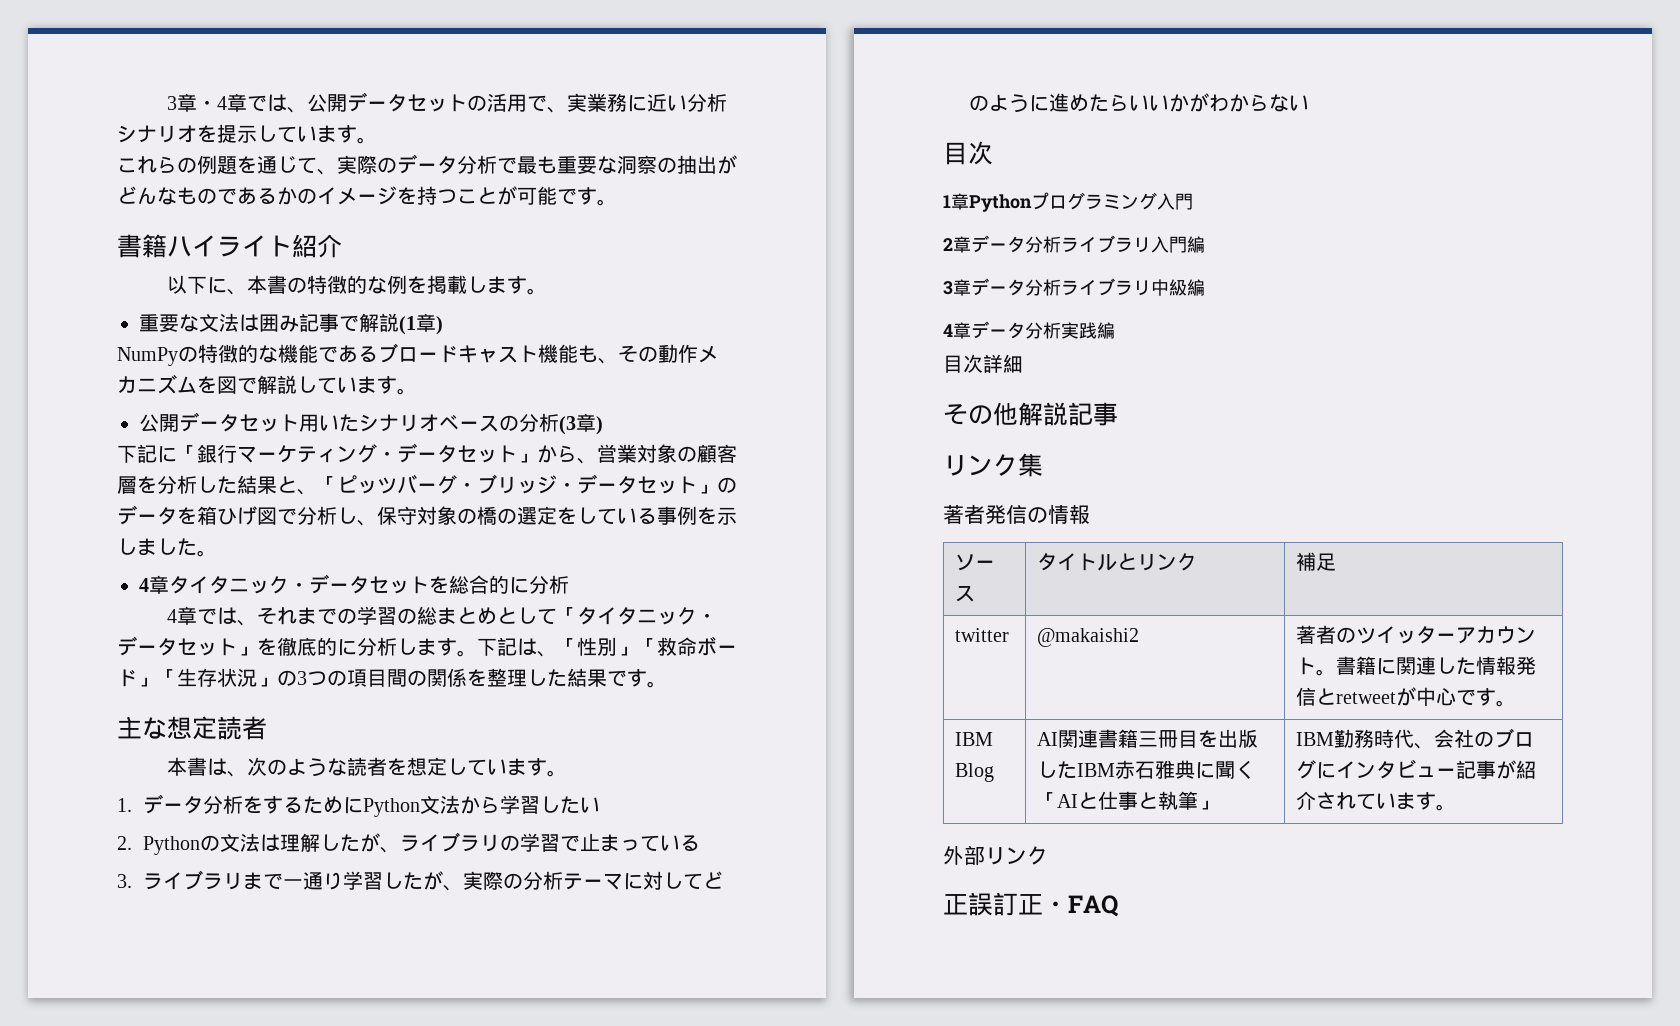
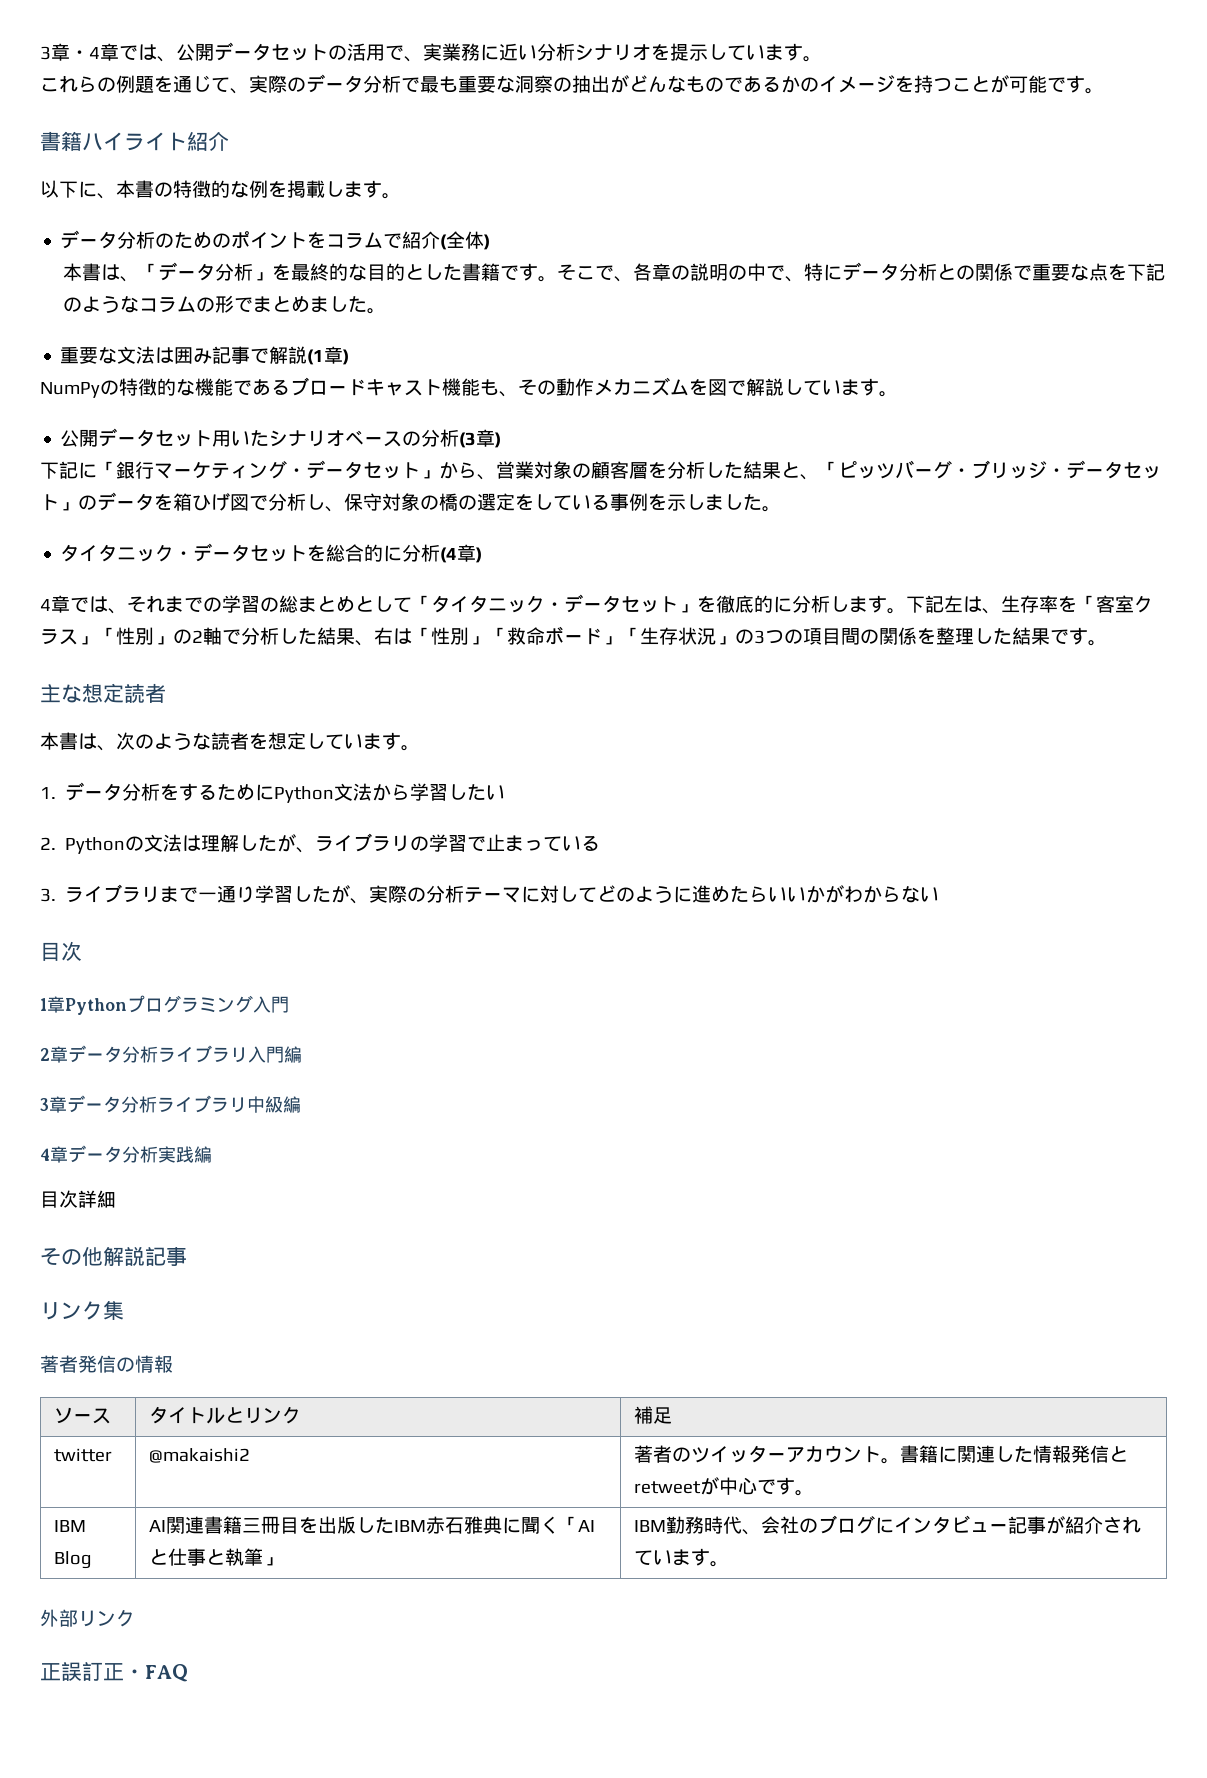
+ データ分析のためのポイントをコラムで紹介(全体)
+ 本書は、「データ分析」を最終的な目的とした書籍です。そこで、各章の説明の中で、特にデータ分析との関係で重要な点を下記のようなコラムの形でまとめました。
- 4章タイタニック・データセットを総合的に分析
+ タイタニック・データセットを総合的に分析(4章)
- 下記は、「性別」「救命ボード」「生存状況」の3つの項目間の関係を整理した結果です。
+ 下記左は、生存率を「客室クラス」「性別」の2軸で分析した結果、右は「性別」「救命ボード」「生存状況」の3つの項目間の関係を整理した結果です。

